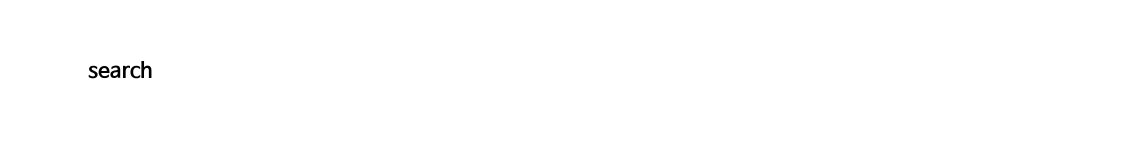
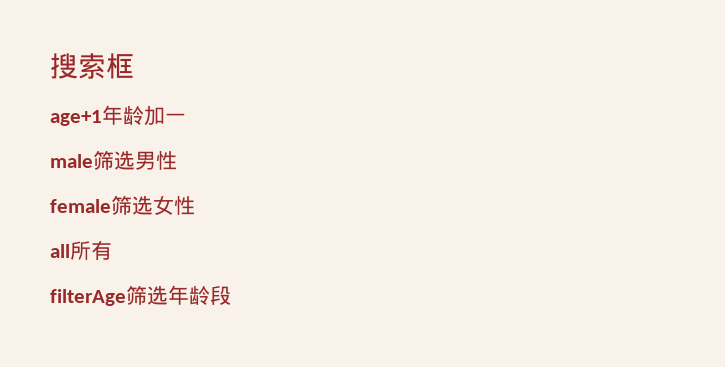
- search
+ 搜索框
+ age+1年龄加一
+ male筛选男性
+ female筛选女性
+ all所有
+ filterAge筛选年龄段

